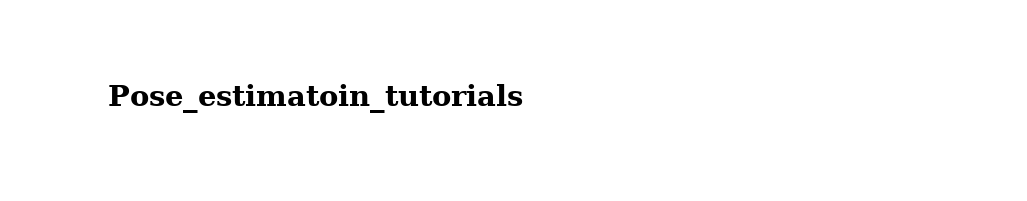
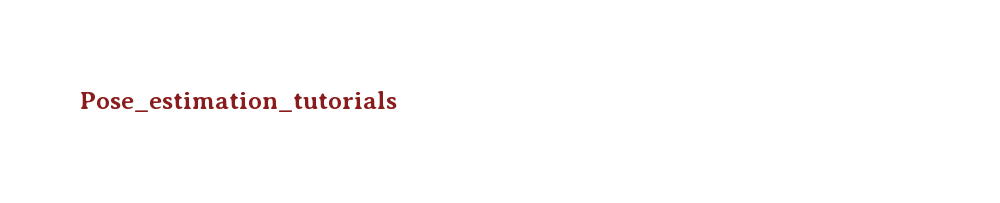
- Pose_estimatoin_tutorials
+ Pose_estimation_tutorials

